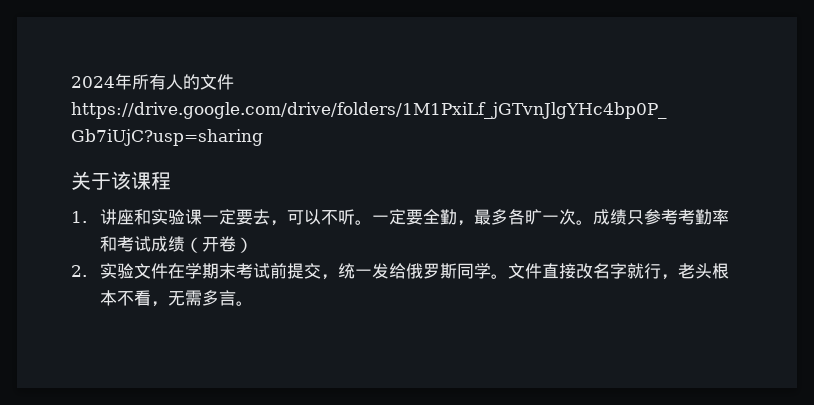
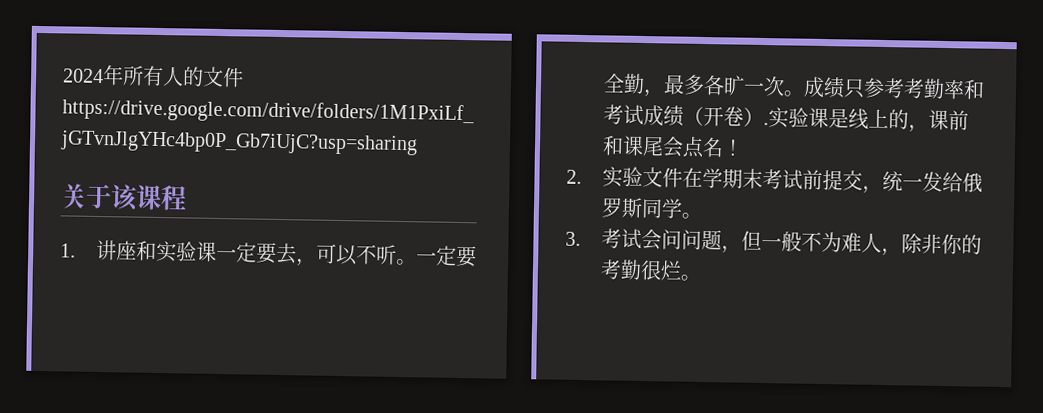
- 成绩只参考考勤率和考试成绩（开卷）
+ 成绩只参考考勤率和考试成绩（开卷）.实验课是线上的，课前和课尾会点名！
- 2.实验文件在学期末考试前提交，统一发给俄罗斯同学。文件直接改名字就行，老头根本不看，无需多言。
+ 2.实验文件在学期末考试前提交，统一发给俄罗斯同学。
+ 3.考试会问问题，但一般不为难人，除非你的考勤很烂。

